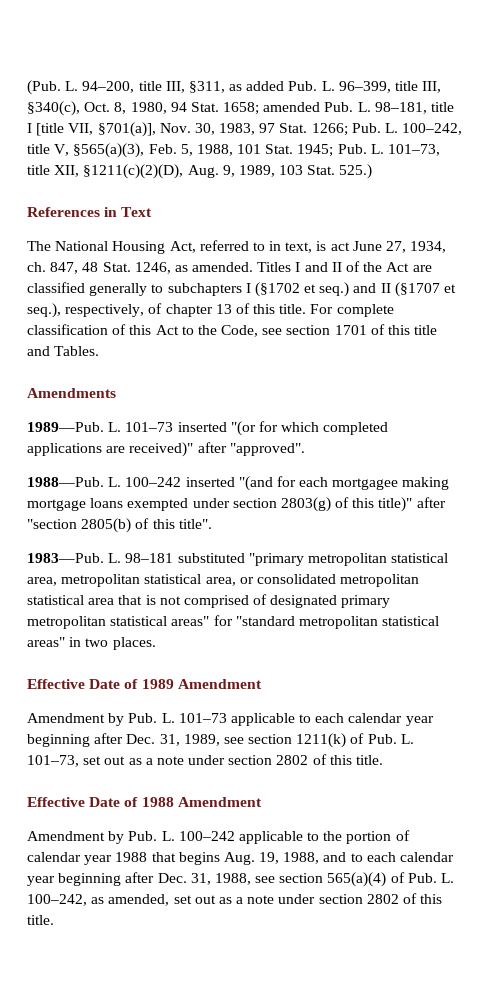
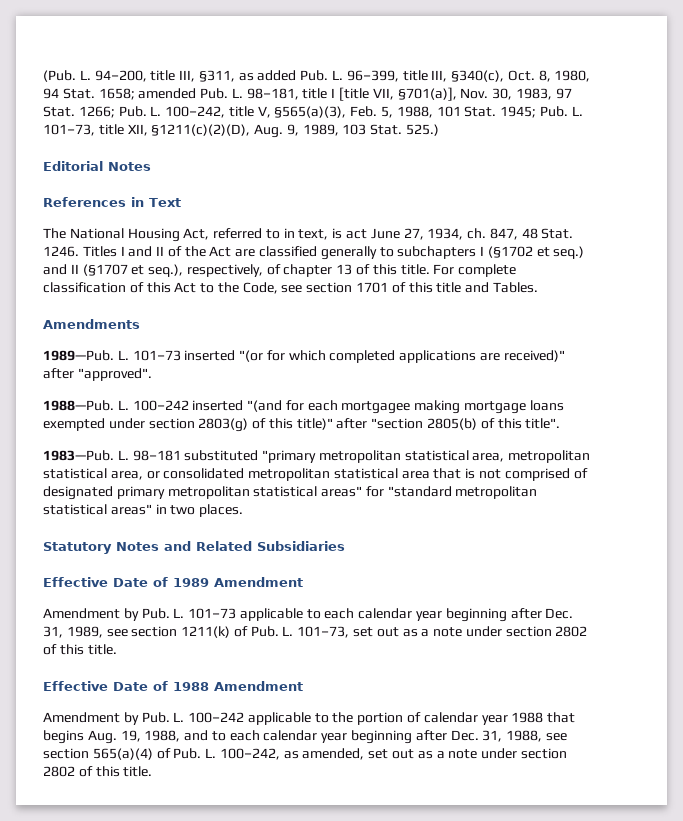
+ Editorial Notes
- 1246, as amended.
+ 1246.
+ Statutory Notes and Related Subsidiaries

